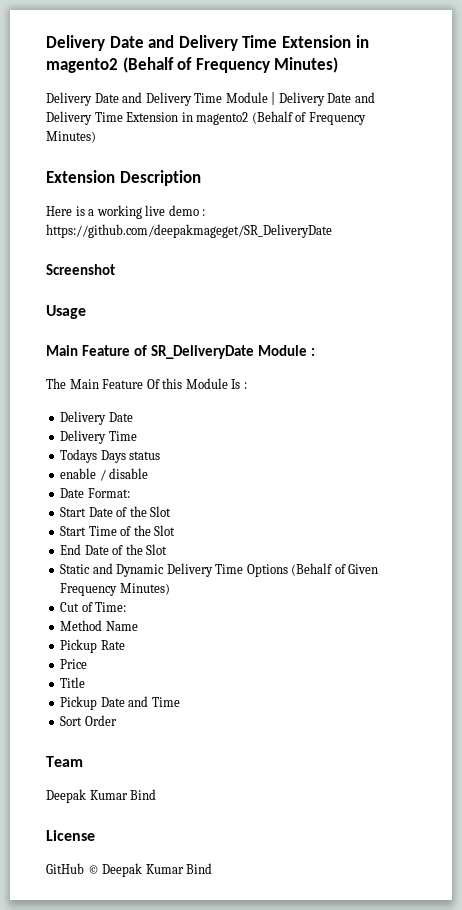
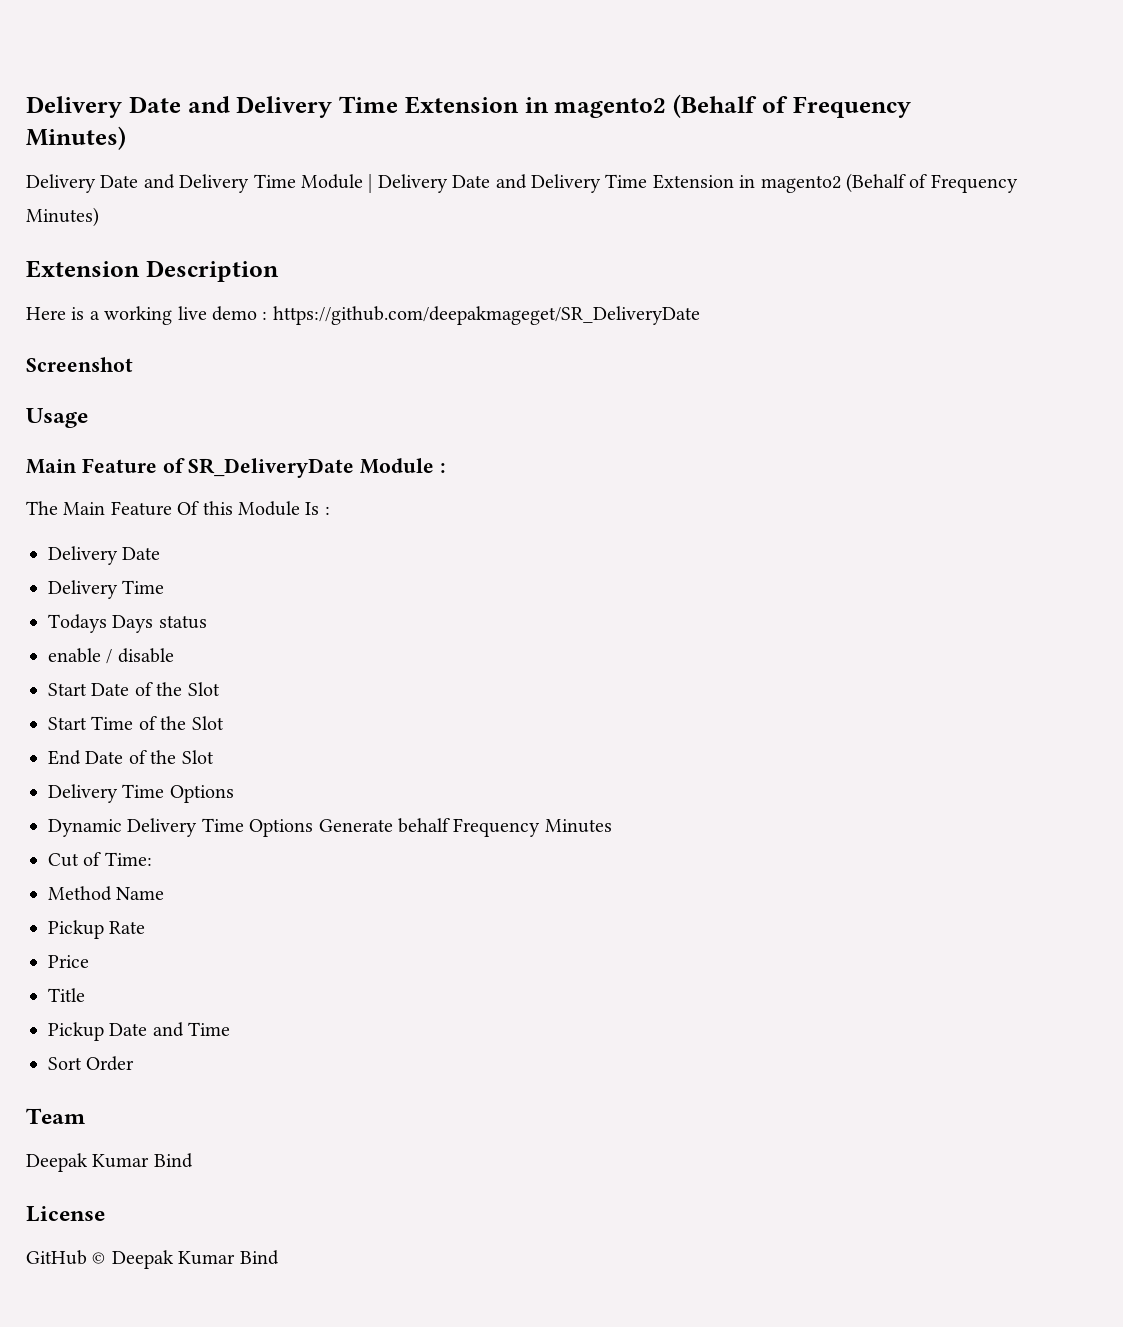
- Date Format:
  End Date of the Slot
- Static and Dynamic Delivery Time Options (Behalf of Given Frequency Minutes)
+ Delivery Time Options
+ Dynamic Delivery Time Options Generate behalf Frequency Minutes

